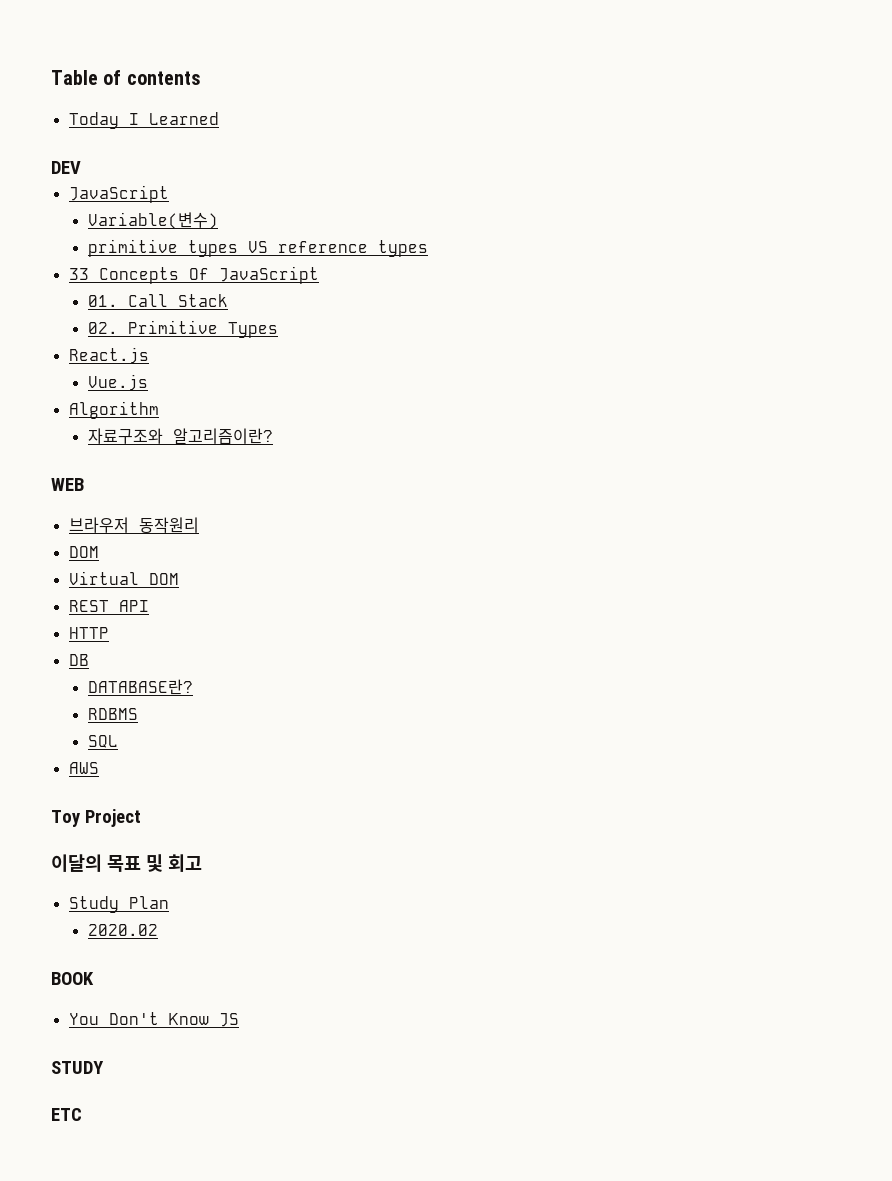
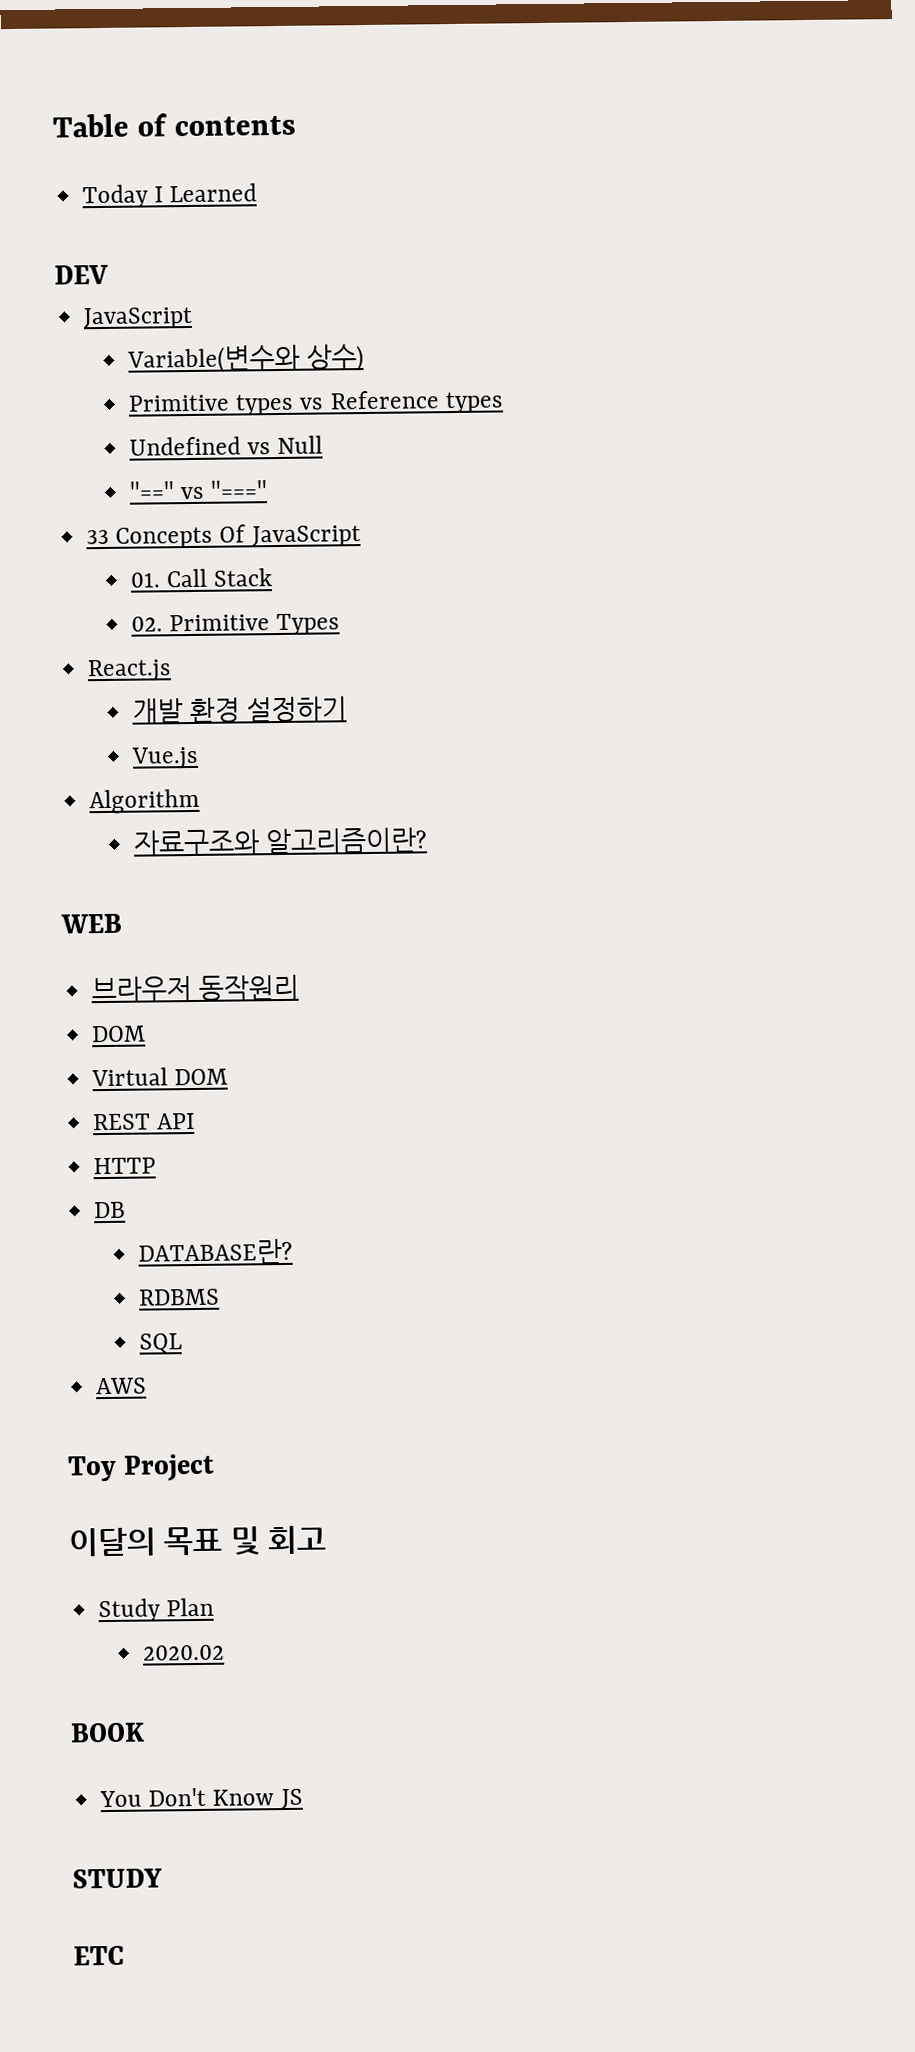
- Variable(변수)
- primitive types VS reference types
+ Variable(변수와 상수)
+ Primitive types vs Reference types
+ Undefined vs Null
+ "==" vs "==="
+ 개발 환경 설정하기

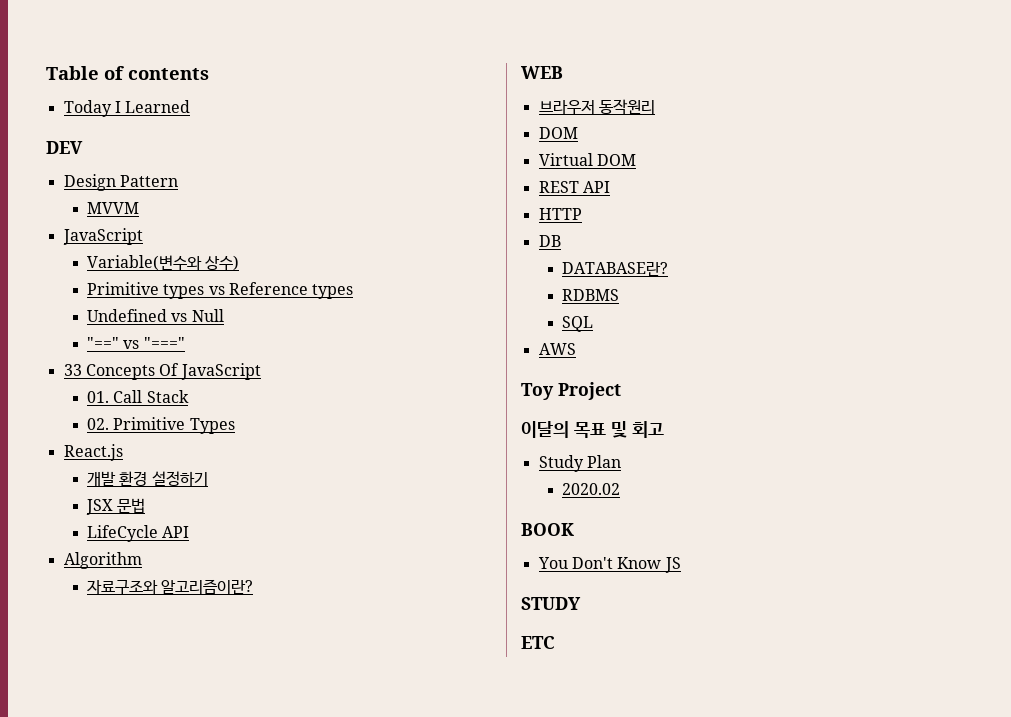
+ Design Pattern
+ MVVM
- Vue.js
+ JSX 문법
+ LifeCycle API

